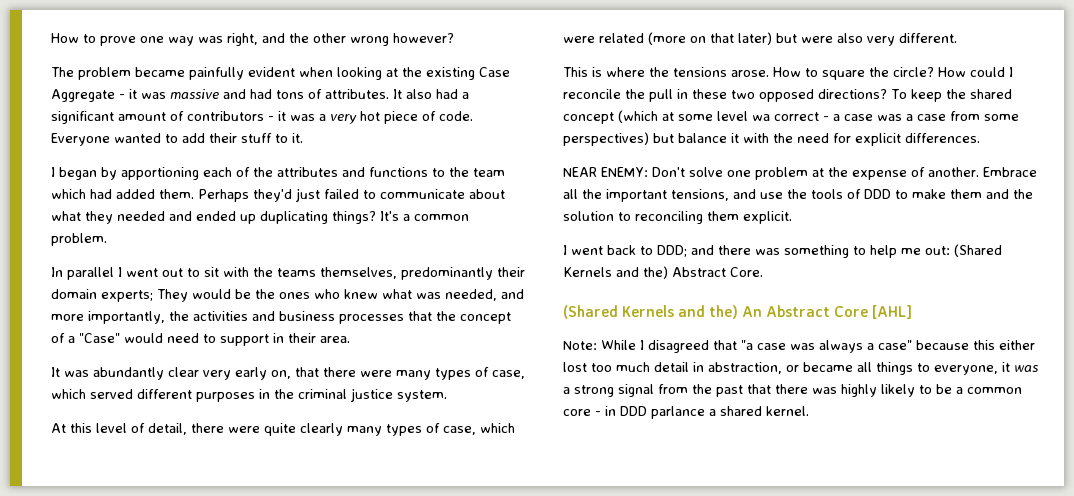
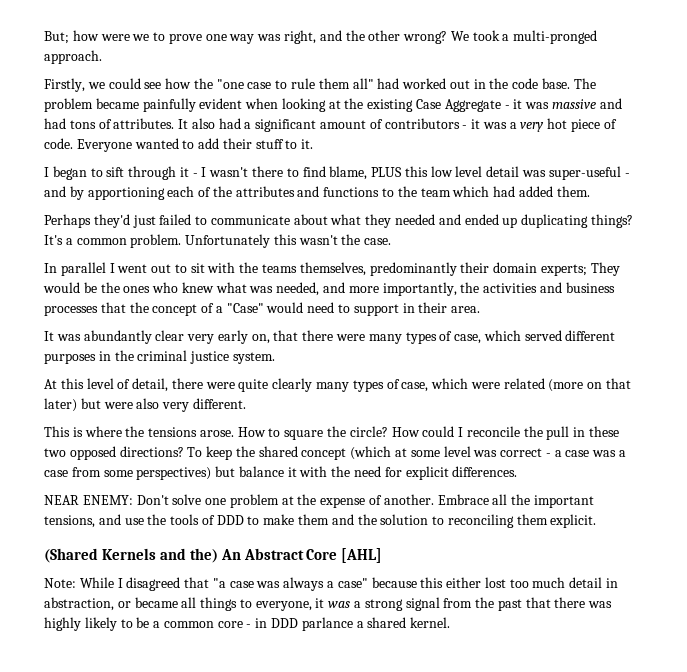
- How to prove one way was right, and the other wrong however?
- The problem became painfully evident when looking at the existing Case Aggregate - it was massive and had tons of attributes.
+ But; how were we to prove one way was right, and the other wrong? We took a multi-pronged approach.
+ Firstly, we could see how the "one case to rule them all" had worked out in the code base. The problem became painfully evident when looking at the existing Case Aggregate - it was massive and had tons of attributes.
- I began by apportioning each of the attributes and functions to the team which had added them. Perhaps they'd just failed to communicate about what they needed and ended up duplicating things?
+ I began to sift through it - I wasn't there to find blame, PLUS this low level detail was super-useful - and by apportioning each of the attributes and functions to the team which had added them.
+ Perhaps they'd just failed to communicate about what they needed and ended up duplicating things?
+ Unfortunately this wasn't the case.
- To keep the shared concept (which at some level wa correct - a case was a case from some perspectives) but balance it with the need for explicit differences.
+ To keep the shared concept (which at some level was correct - a case was a case from some perspectives) but balance it with the need for explicit differences.
- I went back to DDD; and there was something to help me out: (Shared Kernels and the) Abstract Core.

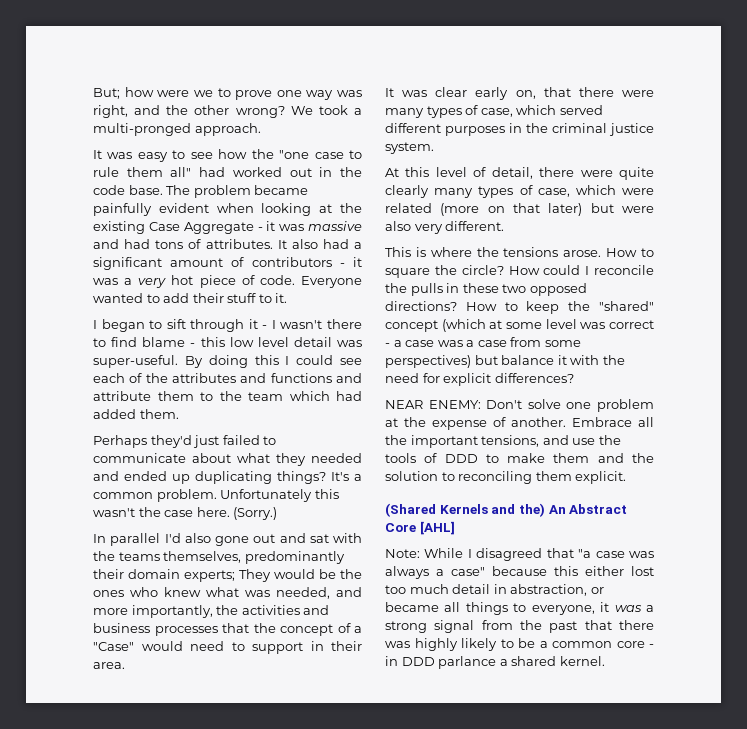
- Firstly, we could see how the "one case to rule them all" had worked out in the code base.
+ It was easy to see how the "one case to rule them all" had worked out in the code base.
- I began to sift through it - I wasn't there to find blame, PLUS this low level detail was super-useful - and by apportioning each of the attributes and functions to the team which had added them.
+ I began to sift through it - I wasn't there to find blame - this low level detail was super-useful. By doing this I could see each of the attributes and functions and attribute them to the team which had added them.
- Unfortunately this wasn't the case.
+ Unfortunately this wasn't the case here. (Sorry.)
- In parallel I went out to sit with the teams themselves, predominantly their domain experts; They would be the ones who knew what was needed, and more importantly, the activities and business processes that the concept of a "Case" would need to support in their area.
+ In parallel I'd also gone out and sat with the teams themselves, predominantly their domain experts; They would be the ones who knew what was needed, and more importantly, the activities and business processes that the concept of a "Case" would need to support in their area.
- It was abundantly clear very early on, that there were many types of case, which served different purposes in the criminal justice system.
+ It was clear early on, that there were many types of case, which served different purposes in the criminal justice system.
- How could I reconcile the pull in these two opposed directions?
+ How could I reconcile the pulls in these two opposed directions?
- To keep the shared concept (which at some level was correct - a case was a case from some perspectives) but balance it with the need for explicit differences.
+ How to keep the "shared" concept (which at some level was correct - a case was a case from some perspectives) but balance it with the need for explicit differences?

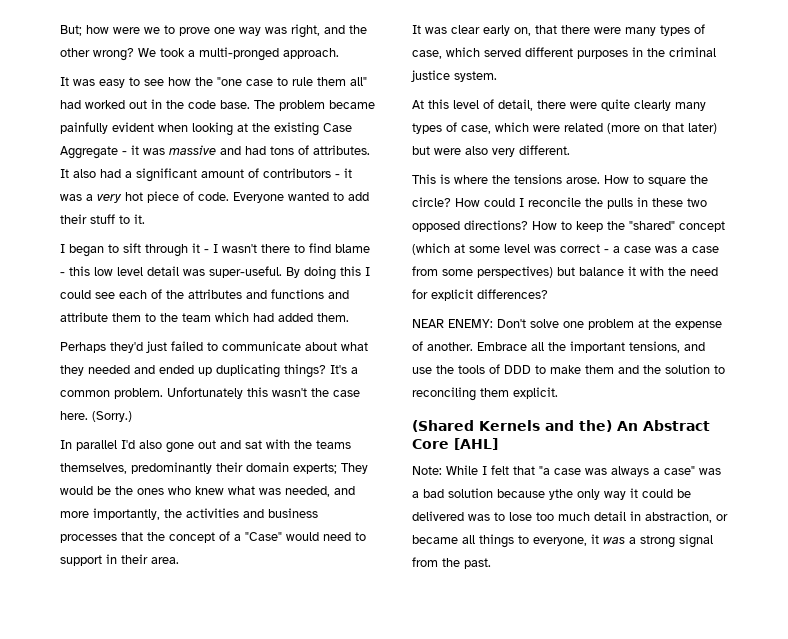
- Note: While I disagreed that "a case was always a case" because this either lost too much detail in abstraction, or became all things to everyone, it was a strong signal from the past that there was highly likely to be a common core - in DDD parlance a shared kernel.
+ Note: While I felt that "a case was always a case" was a bad solution because ythe only way it could be delivered was to lose too much detail in abstraction, or became all things to everyone, it was a strong signal from the past.

